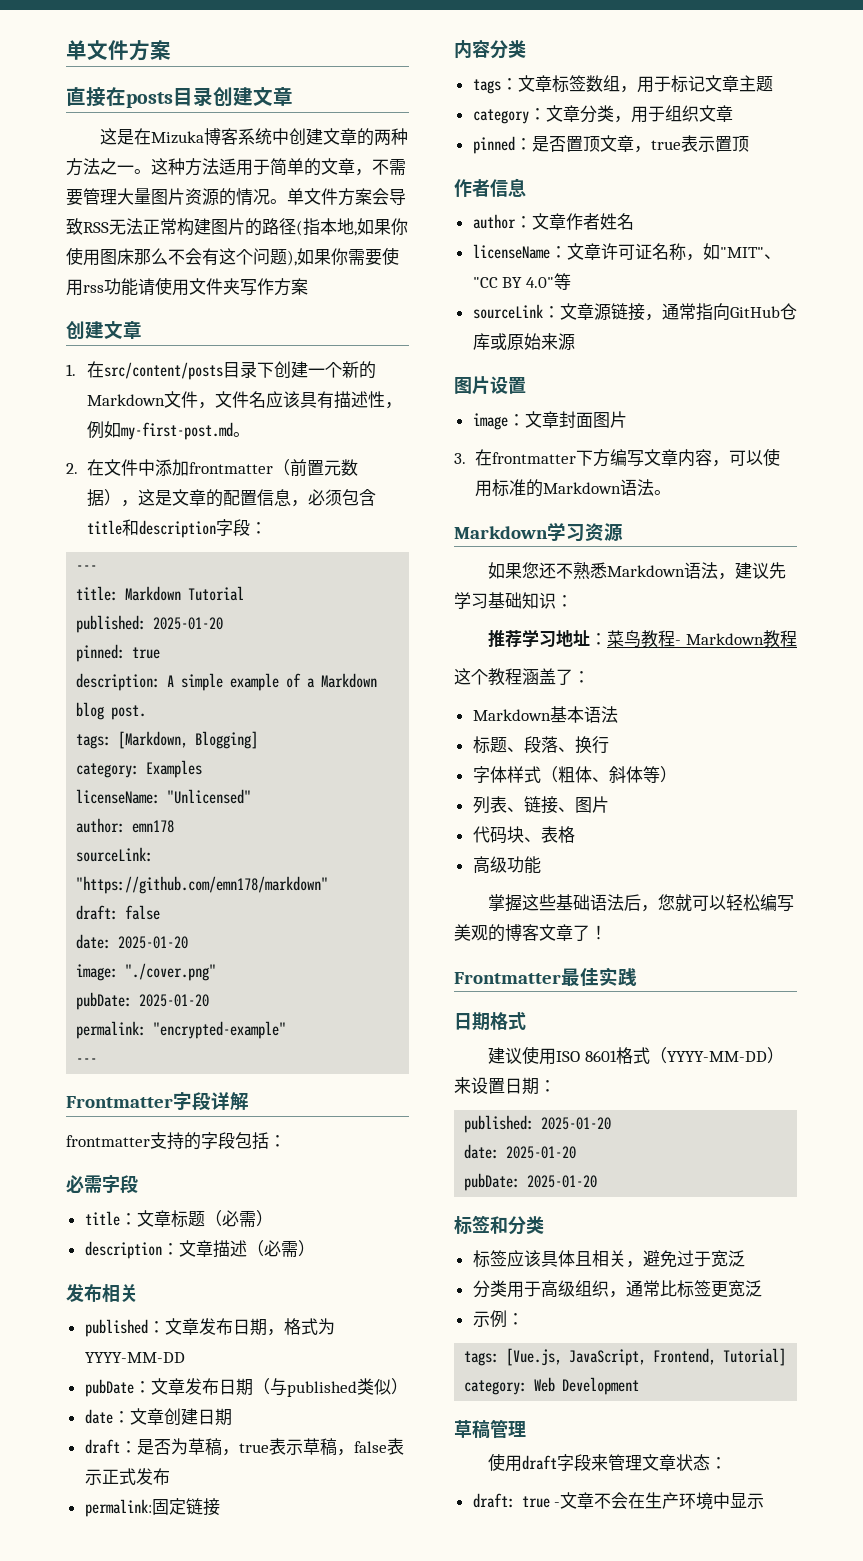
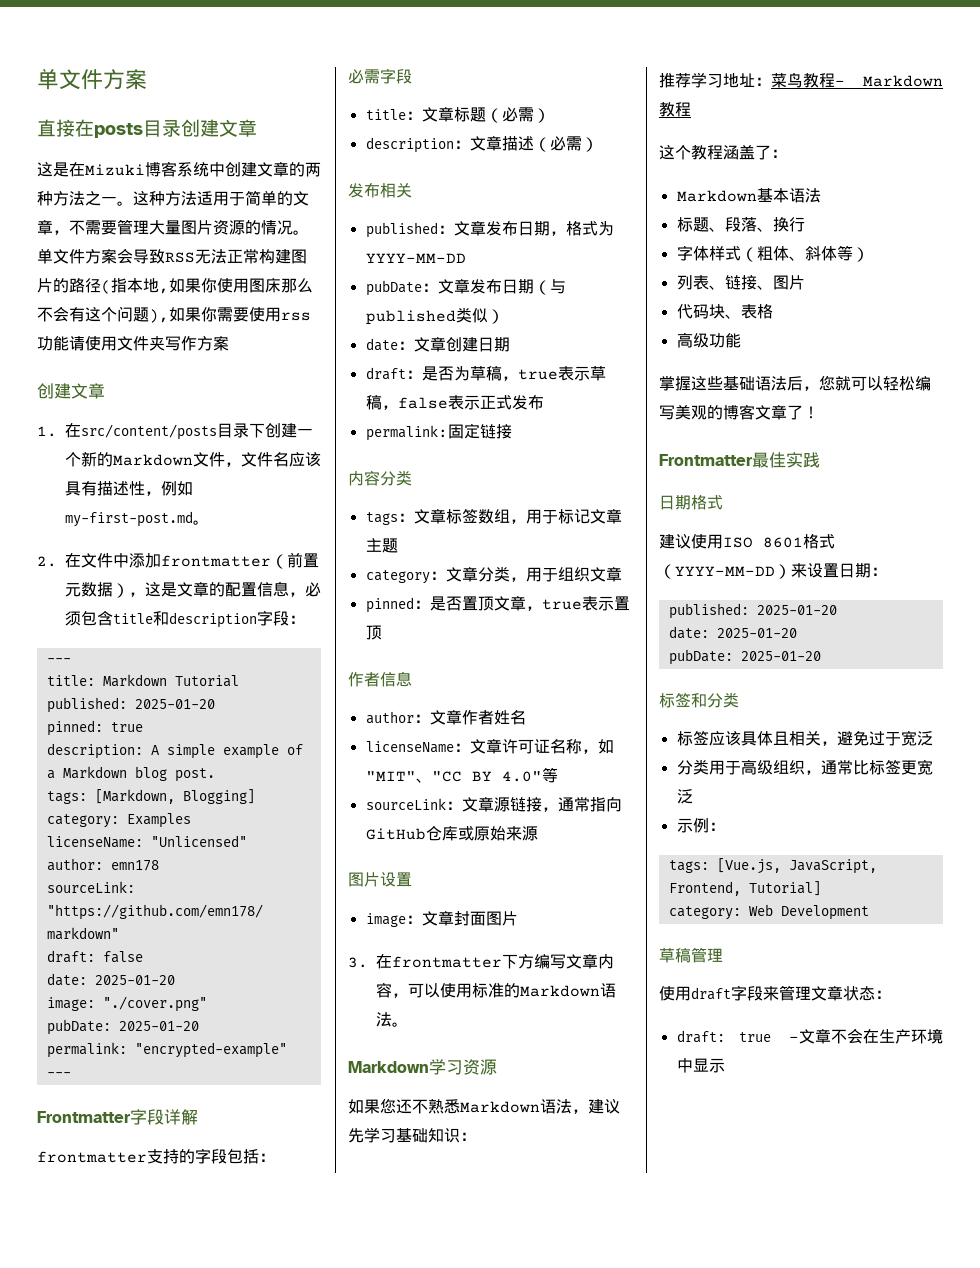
- 这是在Mizuka博客系统中创建文章的两种方法之一。
+ 这是在Mizuki博客系统中创建文章的两种方法之一。

